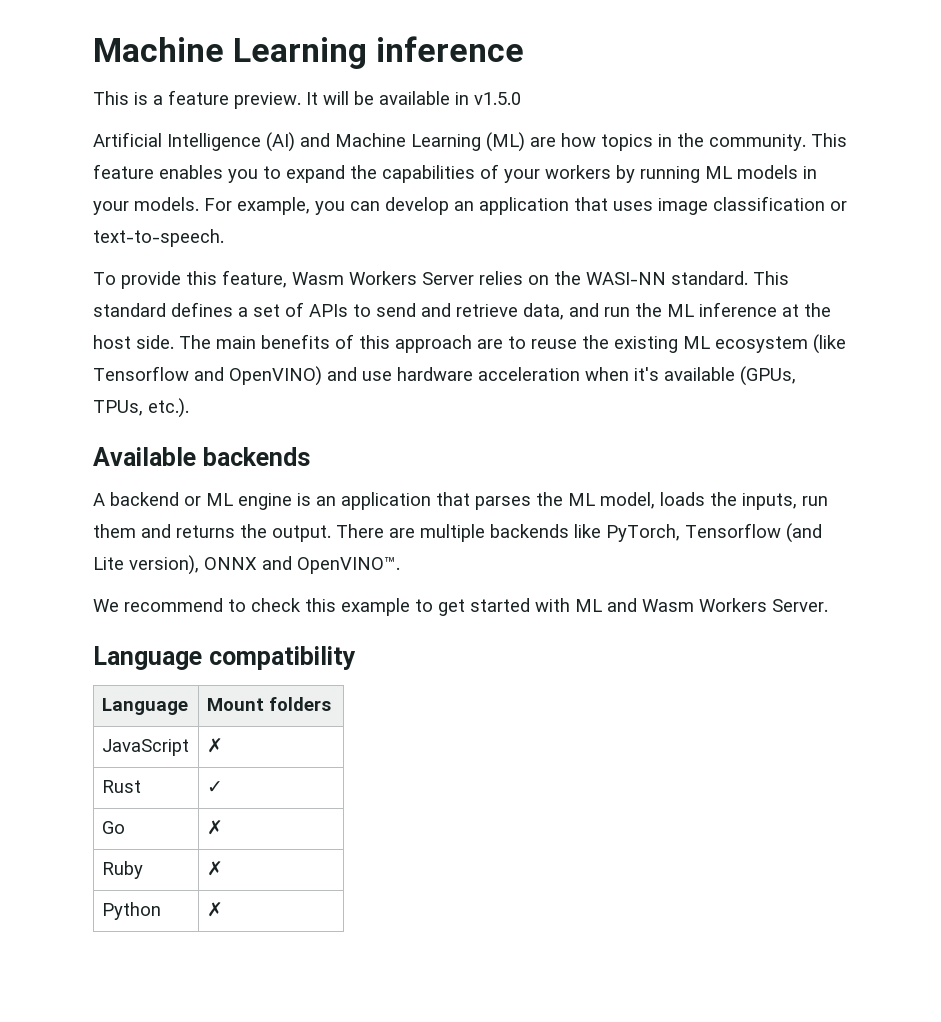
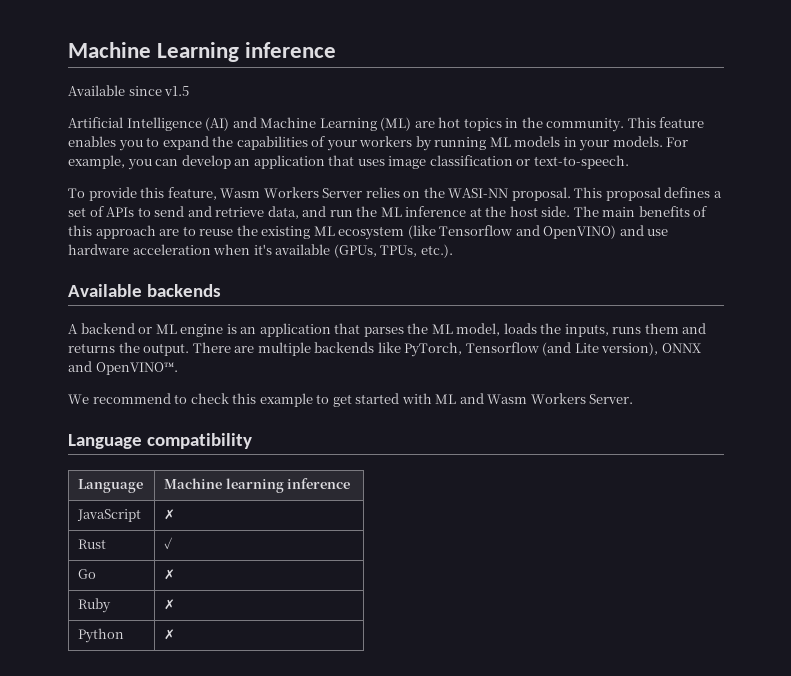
- This is a feature preview. It will be available in v1.5.0
+ Available since v1.5
- Artificial Intelligence (AI) and Machine Learning (ML) are how topics in the community.
+ Artificial Intelligence (AI) and Machine Learning (ML) are hot topics in the community.
- To provide this feature, Wasm Workers Server relies on the WASI-NN standard. This standard defines a set of APIs to send and retrieve data, and run the ML inference at the host side.
+ To provide this feature, Wasm Workers Server relies on the WASI-NN proposal. This proposal defines a set of APIs to send and retrieve data, and run the ML inference at the host side.
- A backend or ML engine is an application that parses the ML model, loads the inputs, run them and returns the output.
+ A backend or ML engine is an application that parses the ML model, loads the inputs, runs them and returns the output.
- Language | Mount folders
+ Language | Machine learning inference

